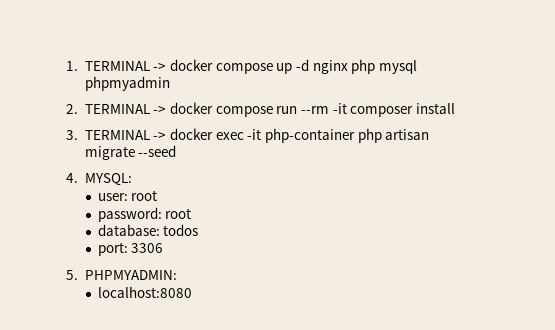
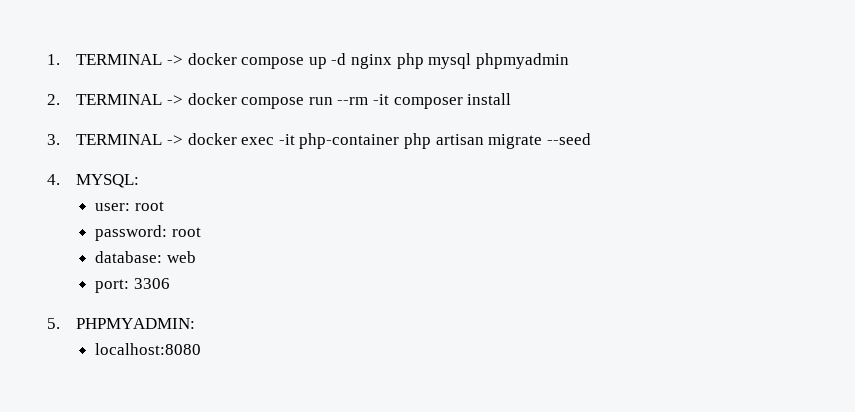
- database: todos
+ database: web

